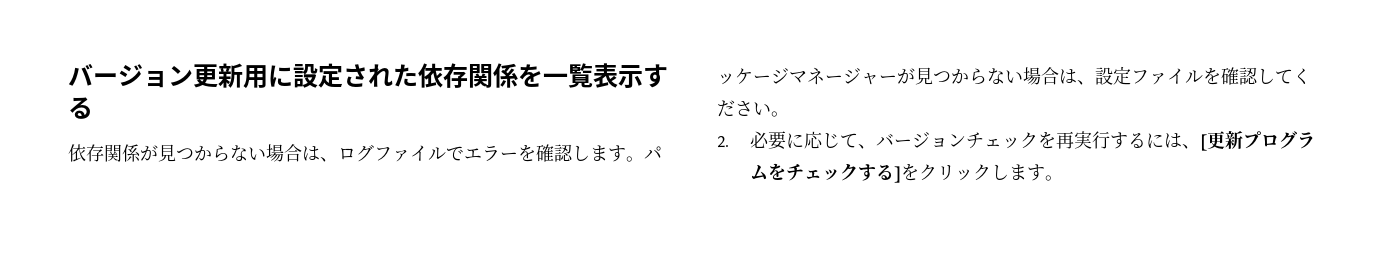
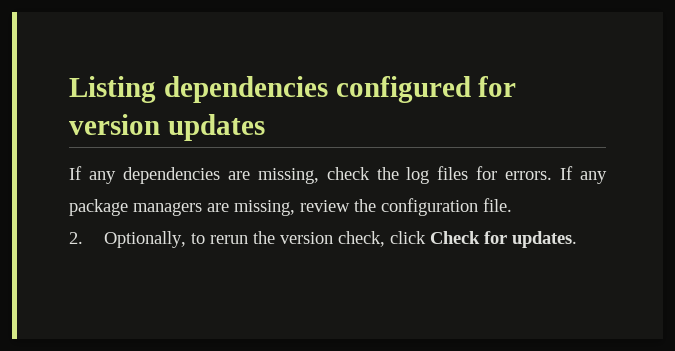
- バージョン更新用に設定された依存関係を一覧表示する
- 依存関係が見つからない場合は、ログファイルでエラーを確認します。パッケージマネージャーが見つからない場合は、設定ファイルを確認してください。
- 2.必要に応じて、バージョンチェックを再実行するには、[更新プログラムをチェックする]をクリックします。
+ Listing dependencies configured for version updates
+ If any dependencies are missing, check the log files for errors. If any package managers are missing, review the configuration file.
+ 2. Optionally, to rerun the version check, click Check for updates.

